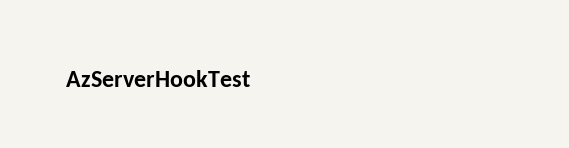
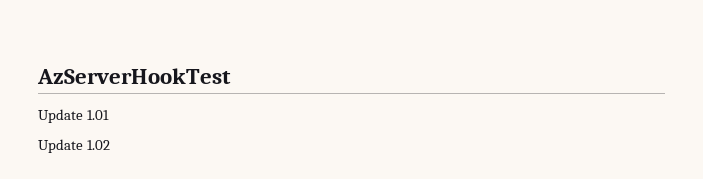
+ Update 1.01
+ Update 1.02

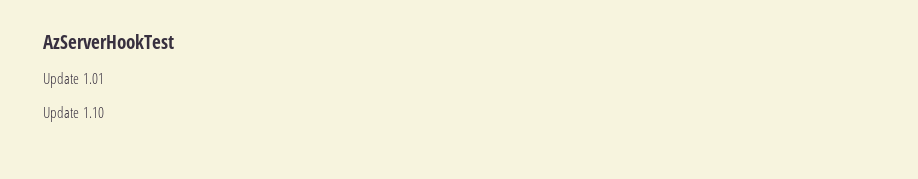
- Update 1.02
+ Update 1.10

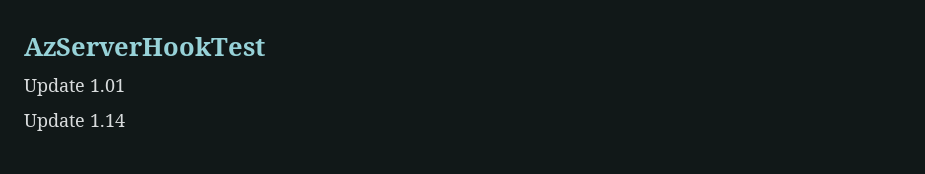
- Update 1.10
+ Update 1.14

